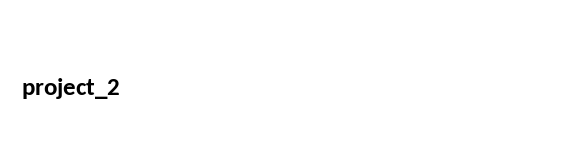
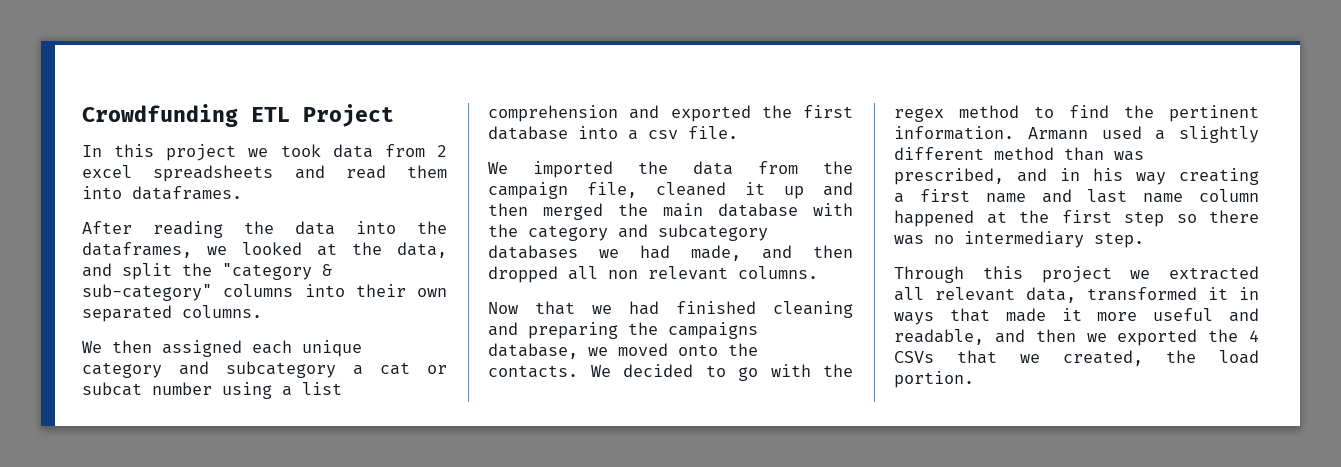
- project_2
+ Crowdfunding ETL Project
+ In this project we took data from 2 excel spreadsheets and read them into dataframes.
+ After reading the data into the dataframes, we looked at the data, and split the "category & sub-category" columns into their own separated columns.
+ We then assigned each unique category and subcategory a cat or subcat number using a list comprehension and exported the first database into a csv file.
+ We imported the data from the campaign file, cleaned it up and then merged the main database with the category and subcategory databases we had made, and then dropped all non relevant columns.
+ Now that we had finished cleaning and preparing the campaigns database, we moved onto the contacts. We decided to go with the regex method to find the pertinent information. Armann used a slightly different method than was prescribed, and in his way creating a first name and last name column happened at the first step so there was no intermediary step.
+ Through this project we extracted all relevant data, transformed it in ways that made it more useful and readable, and then we exported the 4 CSVs that we created, the load portion.

